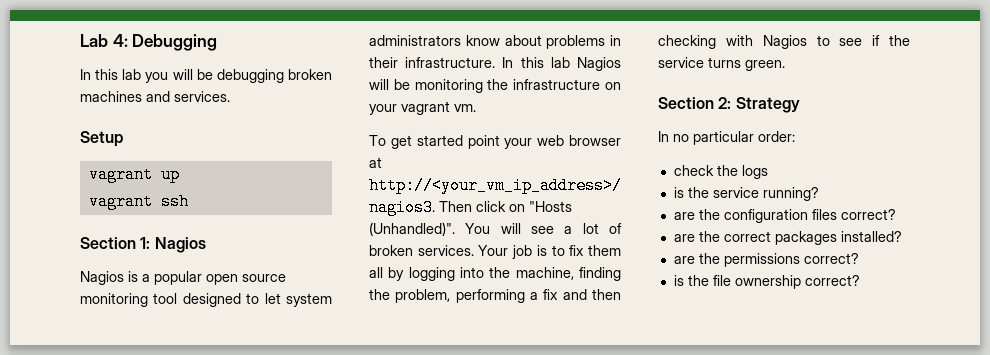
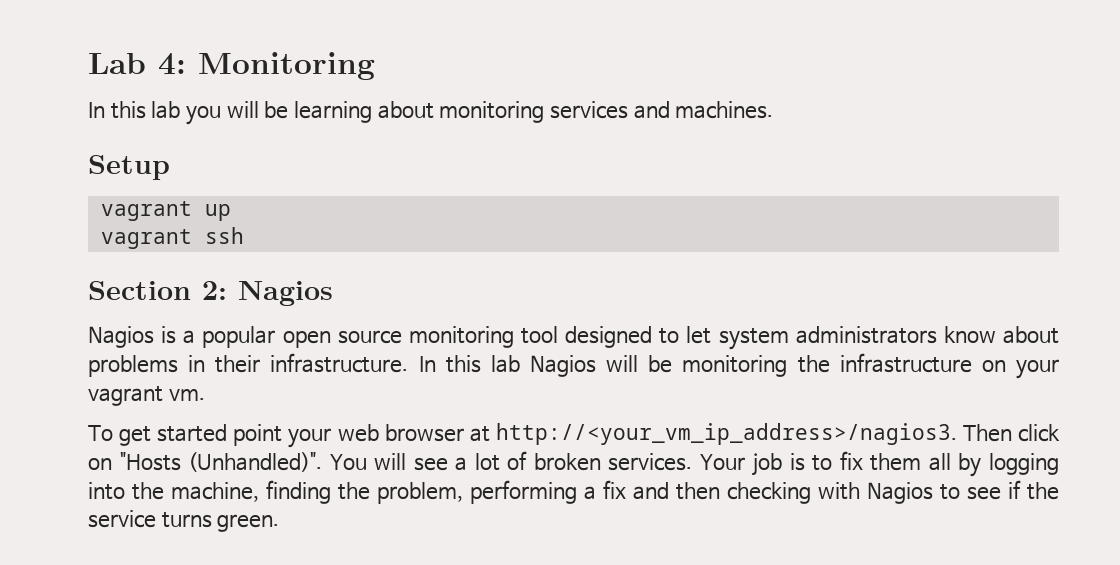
- Lab 4: Debugging
+ Lab 4: Monitoring
- In this lab you will be debugging broken machines and services.
+ In this lab you will be learning about monitoring services and machines.
- Section 1: Nagios
+ Section 2: Nagios
- Section 2: Strategy
- In no particular order:
- check the logs
- is the service running?
- are the configuration files correct?
- are the correct packages installed?
- are the permissions correct?
- is the file ownership correct?

